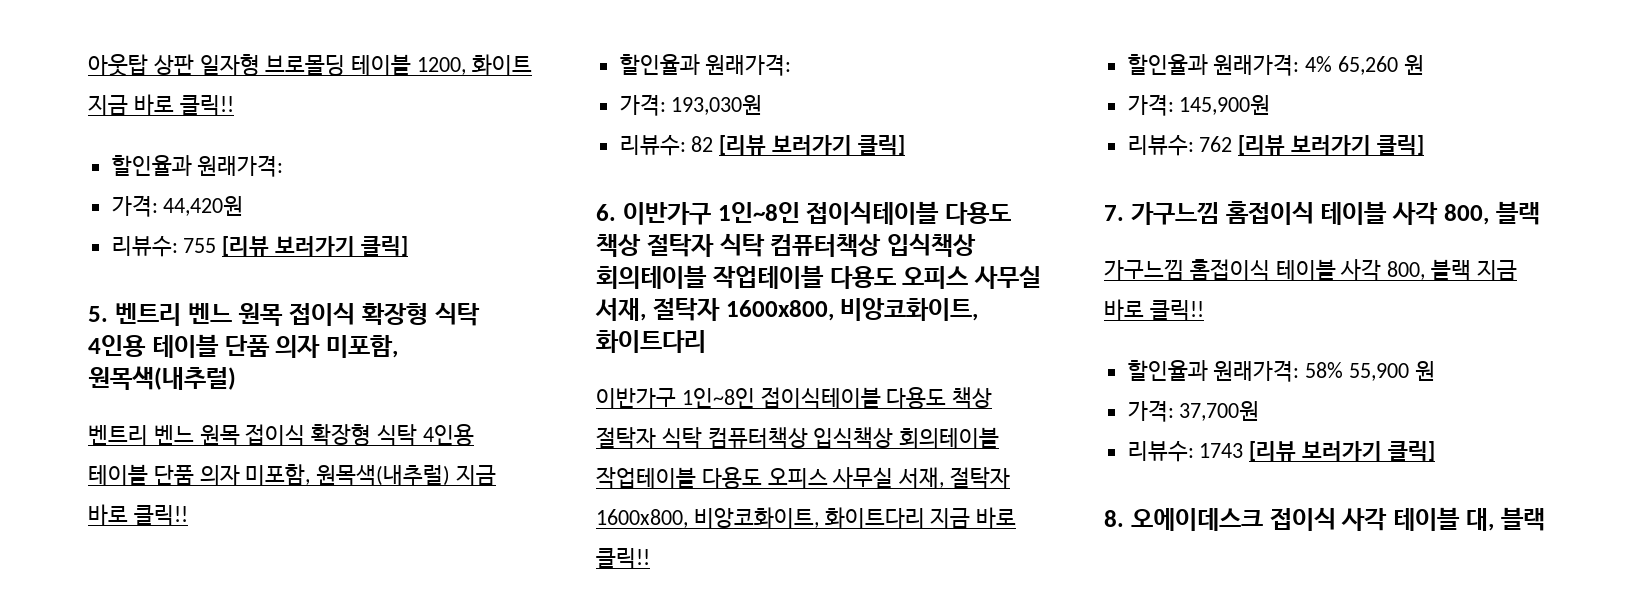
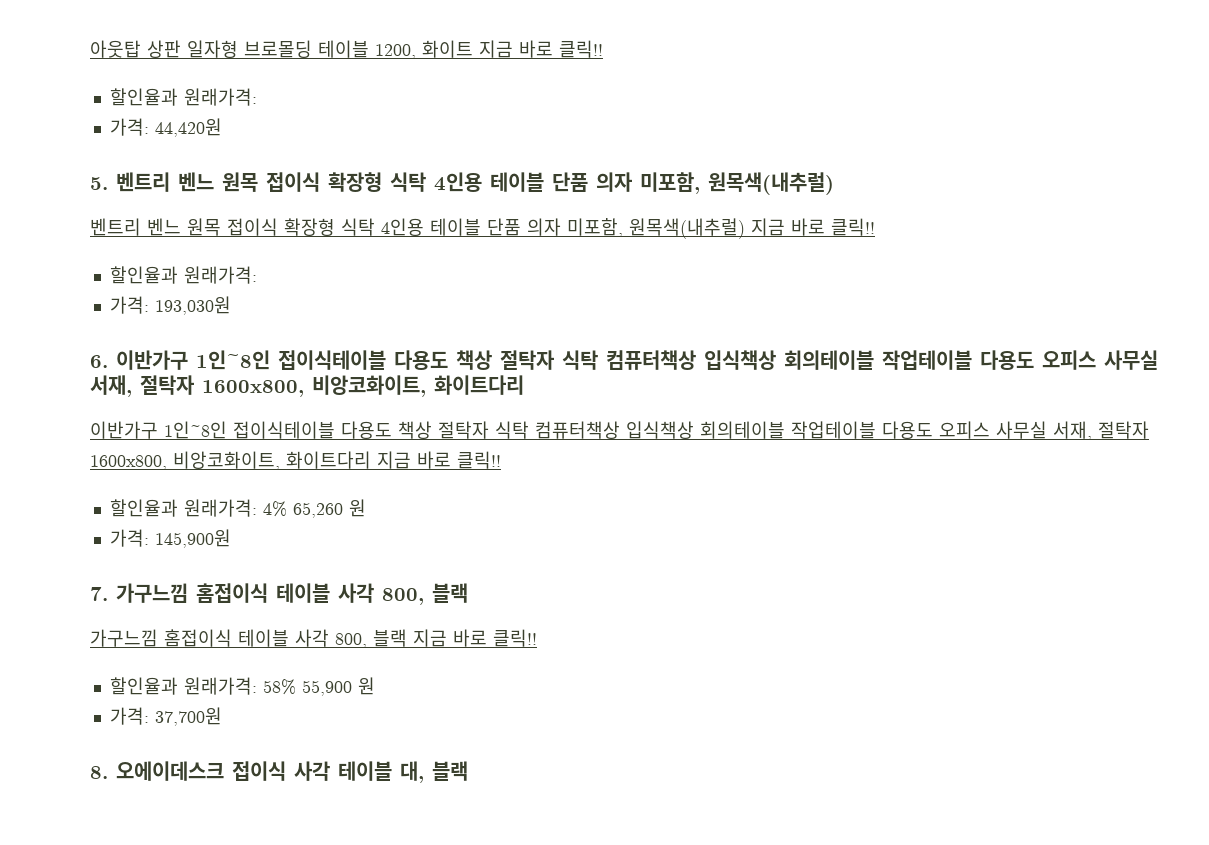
- 리뷰수: 755 [리뷰 보러가기 클릭]
- 리뷰수: 82 [리뷰 보러가기 클릭]
- 리뷰수: 762 [리뷰 보러가기 클릭]
- 리뷰수: 1743 [리뷰 보러가기 클릭]

